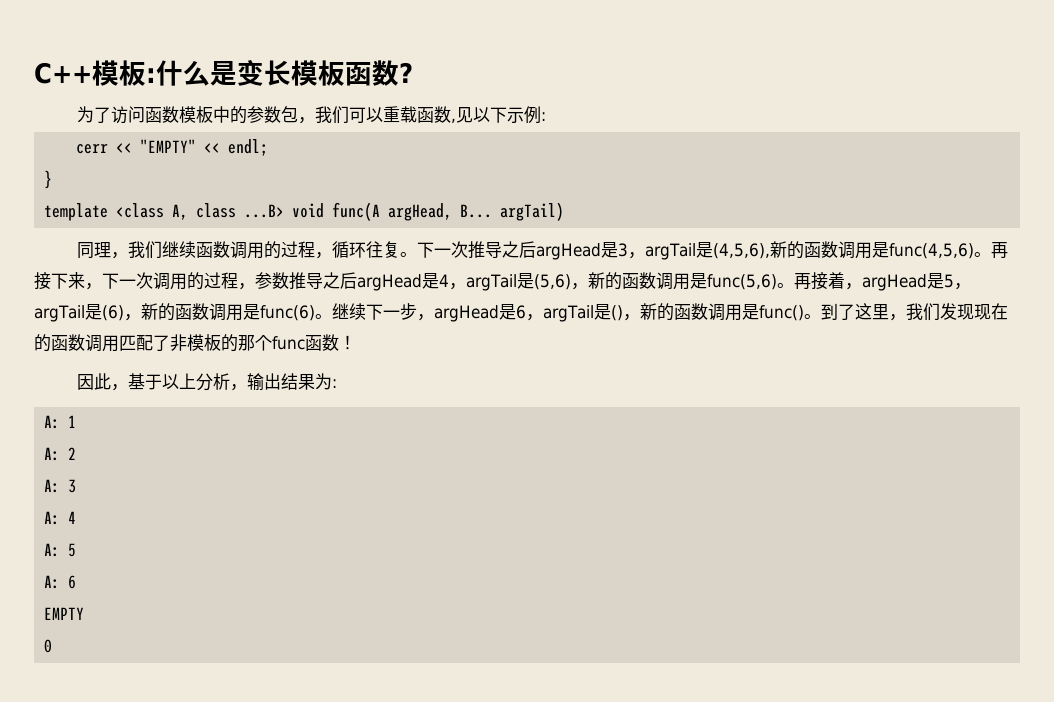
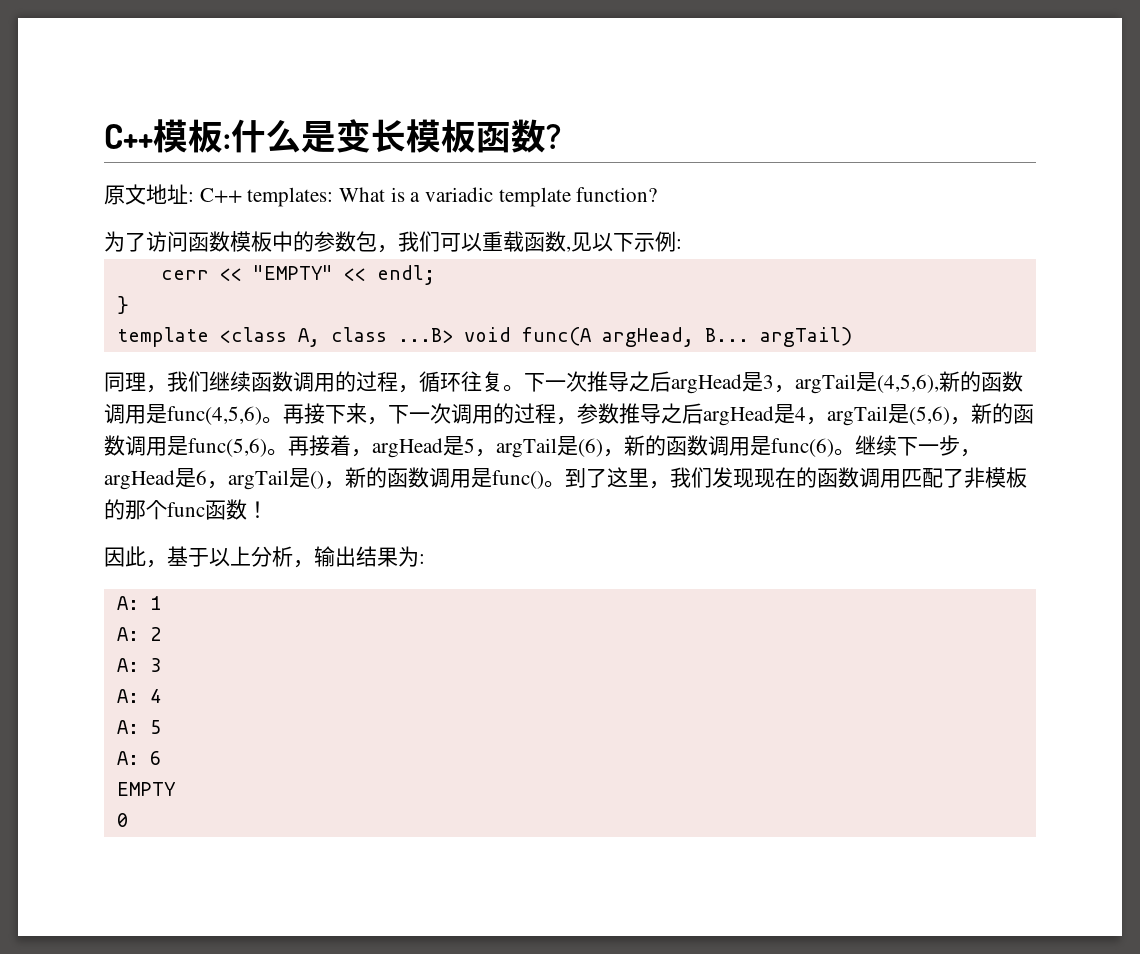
+ 原文地址: C++ templates: What is a variadic template function?

